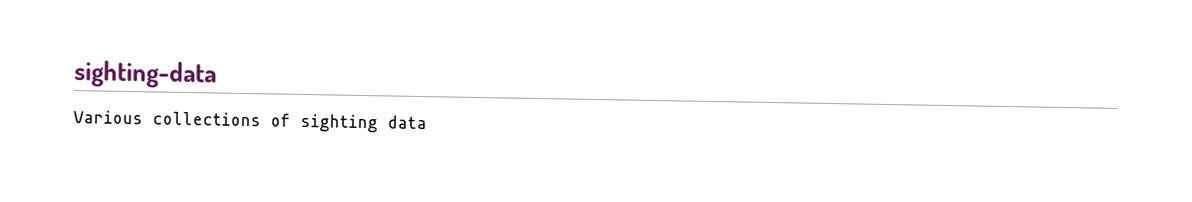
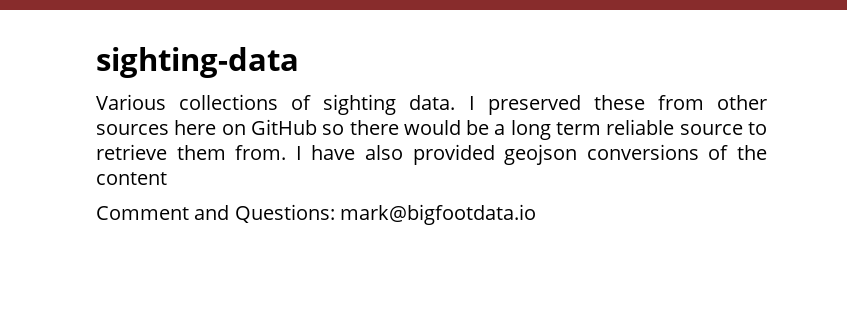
- Various collections of sighting data
+ Various collections of sighting data. I preserved these from other sources here on GitHub so there would be a long term reliable source to retrieve them from. I have also provided geojson conversions of the content
+ Comment and Questions: mark@bigfootdata.io

